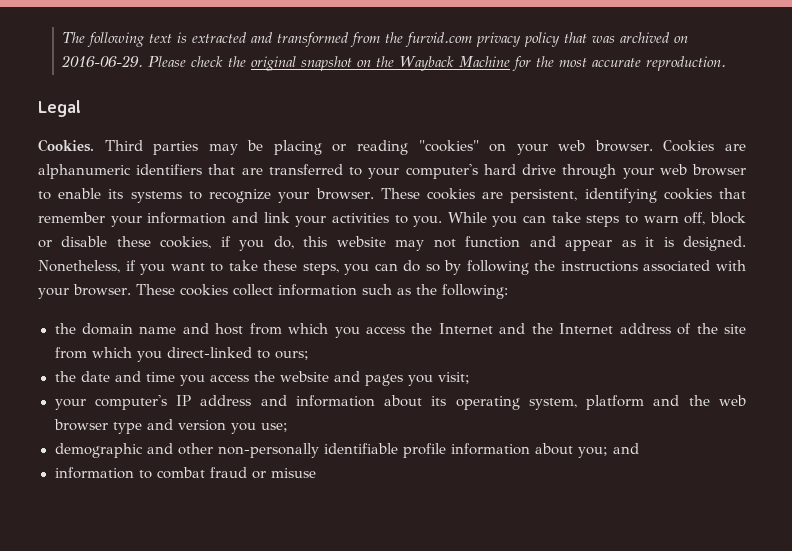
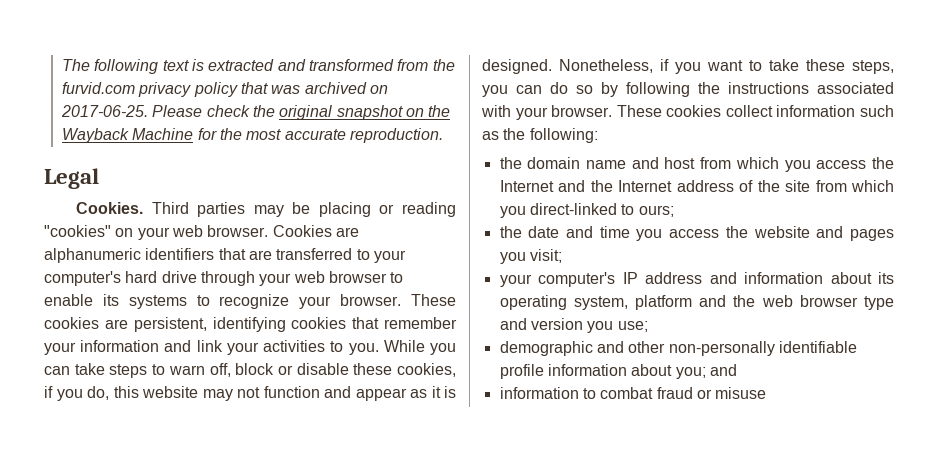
- The following text is extracted and transformed from the furvid.com privacy policy that was archived on 2016-06-29.
+ The following text is extracted and transformed from the furvid.com privacy policy that was archived on 2017-06-25.

